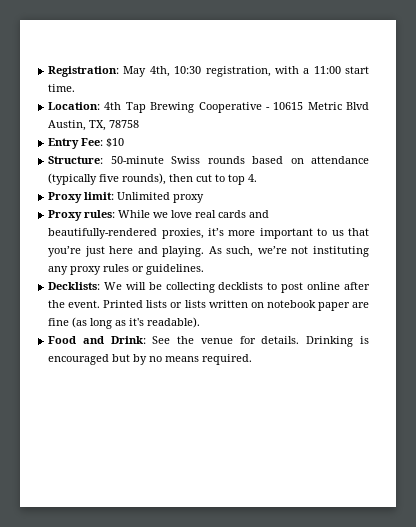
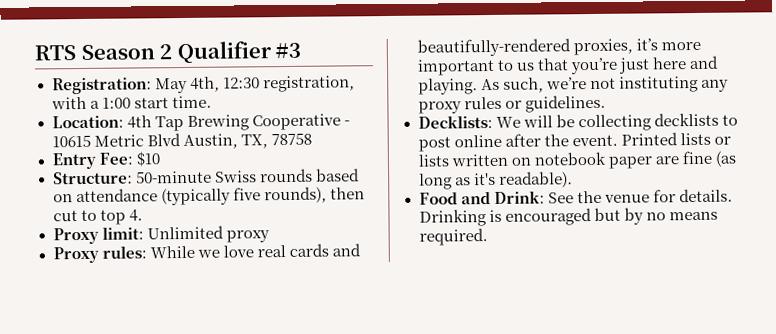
+ RTS Season 2 Qualifier #3
- Registration: May 4th, 10:30 registration, with a 11:00 start time.
+ Registration: May 4th, 12:30 registration, with a 1:00 start time.

